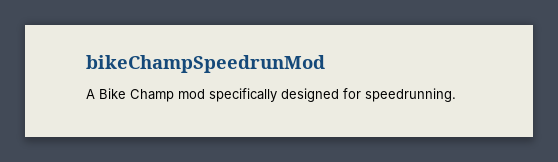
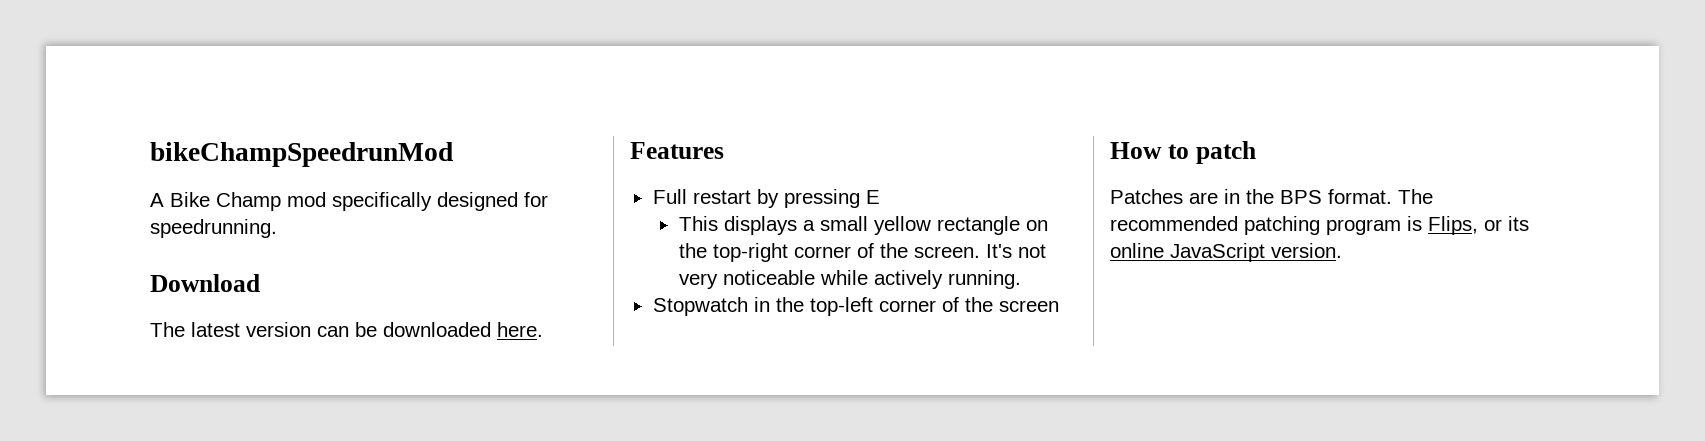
+ Download
+ The latest version can be downloaded here.
+ Features
+ Full restart by pressing E
+ This displays a small yellow rectangle on the top-right corner of the screen. It's not very noticeable while actively running.
+ Stopwatch in the top-left corner of the screen
+ How to patch
+ Patches are in the BPS format. The recommended patching program is Flips, or its online JavaScript version.

